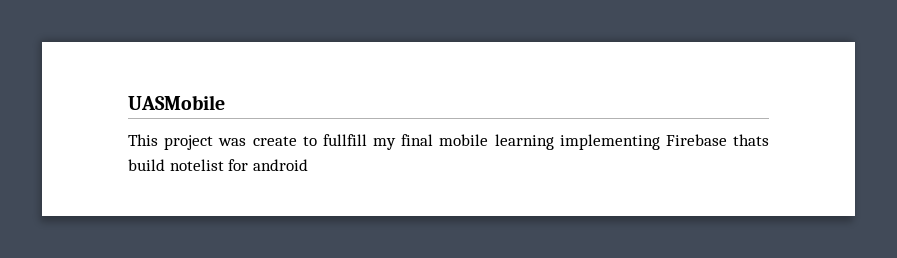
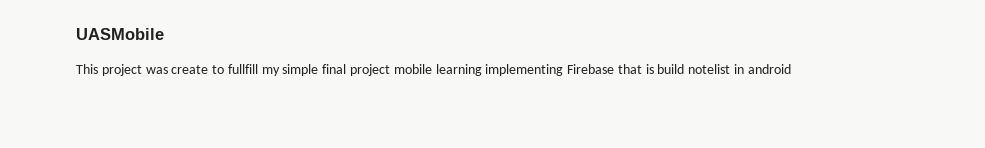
- This project was create to fullfill my final mobile learning implementing Firebase thats build notelist for android
+ This project was create to fullfill my simple final project mobile learning implementing Firebase that is build notelist in android

